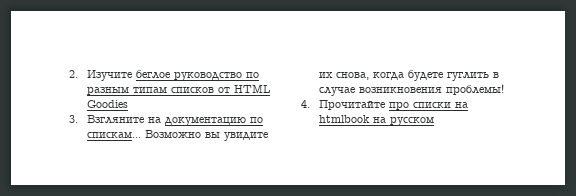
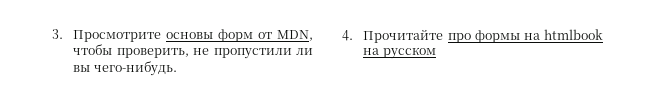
- 2. Изучите беглое руководство по разным типам списков от HTML Goodies
- 3. Взгляните на документацию по спискам... Возможно вы увидите их снова, когда будете гуглить в случае возникновения проблемы!
+ 3. Просмотрите основы форм от MDN, чтобы проверить, не пропустили ли вы чего-нибудь.
- 4. Прочитайте про списки на htmlbook на русском
+ 4. Прочитайте про формы на htmlbook на русском

